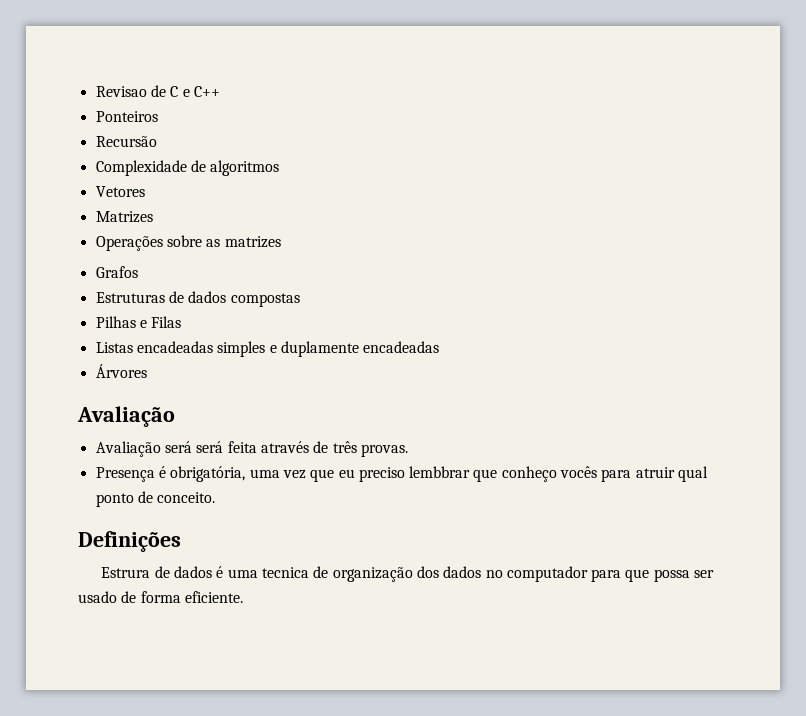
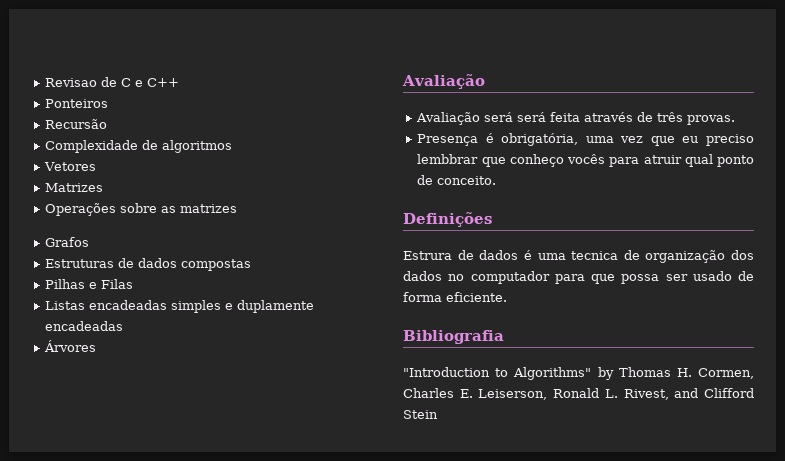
+ Bibliografia
+ "Introduction to Algorithms" by Thomas H. Cormen, Charles E. Leiserson, Ronald L. Rivest, and Clifford Stein

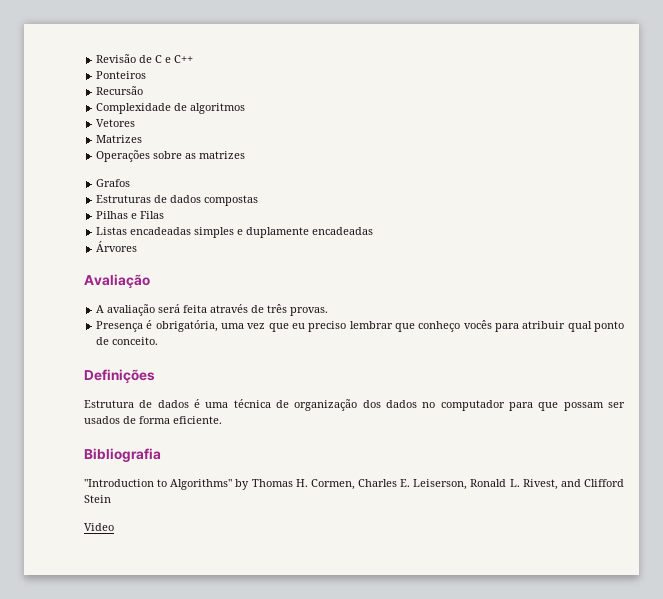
- Revisao de C e C++
+ Revisão de C e C++
- Avaliação será será feita através de três provas.
+ A avaliação será feita através de três provas.
- Presença é obrigatória, uma vez que eu preciso lembbrar que conheço vocês para atruir qual ponto de conceito.
+ Presença é obrigatória, uma vez que eu preciso lembrar que conheço vocês para atribuir qual ponto de conceito.
- Estrura de dados é uma tecnica de organização dos dados no computador para que possa ser usado de forma eficiente.
+ Estrutura de dados é uma técnica de organização dos dados no computador para que possam ser usados de forma eficiente.
+ Video

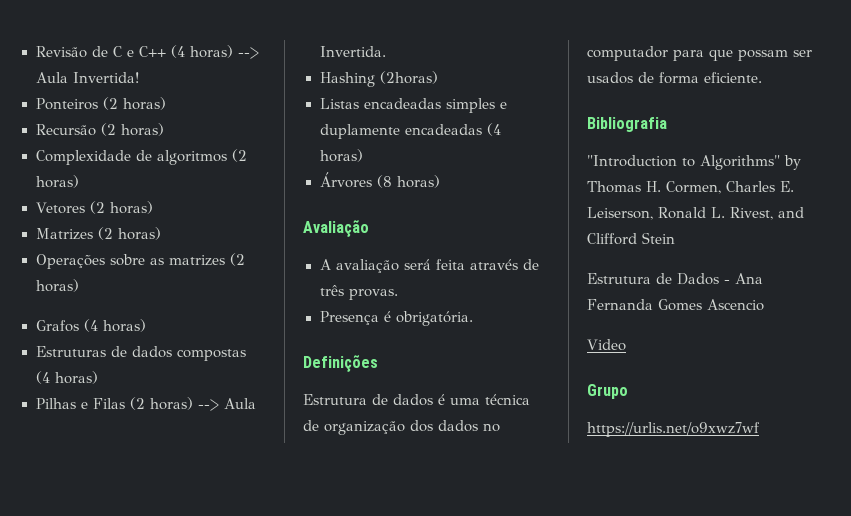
- Revisão de C e C++
+ Revisão de C e C++ (4 horas) --> Aula Invertida!
- Ponteiros
+ Ponteiros (2 horas)
- Recursão
+ Recursão (2 horas)
- Complexidade de algoritmos
+ Complexidade de algoritmos (2 horas)
- Vetores
+ Vetores (2 horas)
- Matrizes
+ Matrizes (2 horas)
- Operações sobre as matrizes
+ Operações sobre as matrizes (2 horas)
- Grafos
+ Grafos (4 horas)
- Estruturas de dados compostas
+ Estruturas de dados compostas (4 horas)
- Pilhas e Filas
+ Pilhas e Filas (2 horas) --> Aula Invertida.
+ Hashing (2horas)
- Listas encadeadas simples e duplamente encadeadas
+ Listas encadeadas simples e duplamente encadeadas (4 horas)
- Árvores
+ Árvores (8 horas)
- Presença é obrigatória, uma vez que eu preciso lembrar que conheço vocês para atribuir qual ponto de conceito.
+ Presença é obrigatória.
+ Estrutura de Dados - Ana Fernanda Gomes Ascencio
+ Grupo
+ https://urlis.net/o9xwz7wf

